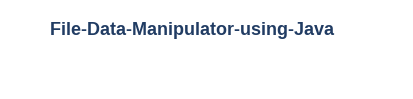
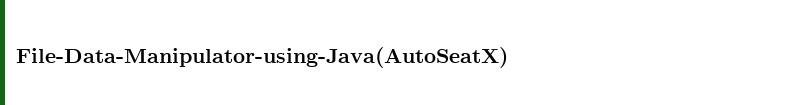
- File-Data-Manipulator-using-Java
+ File-Data-Manipulator-using-Java(AutoSeatX)

